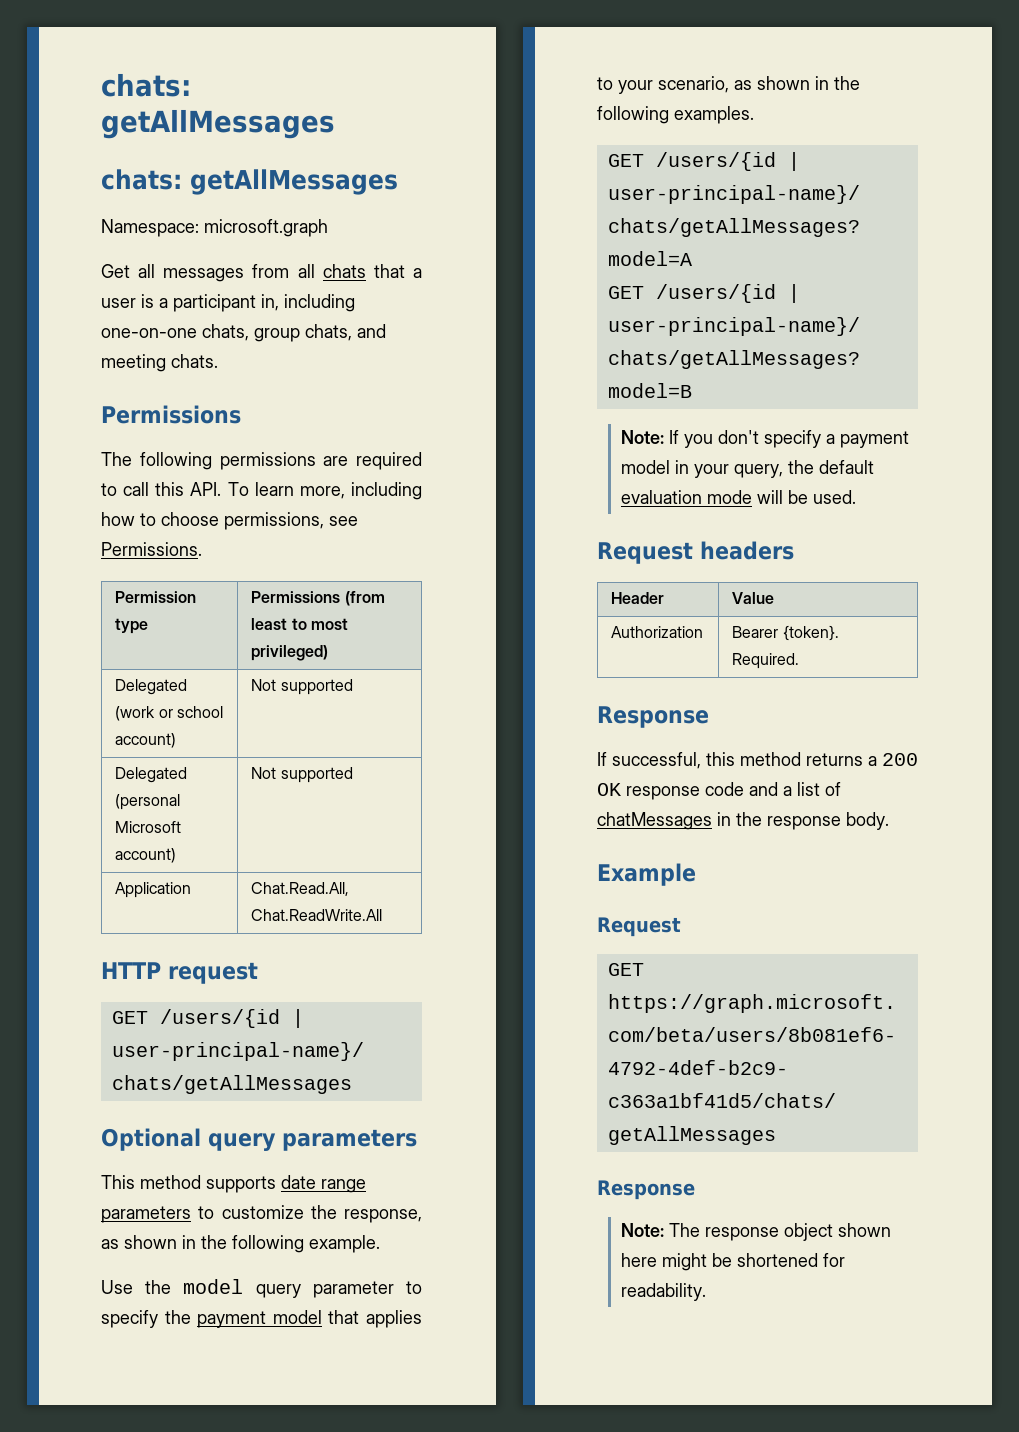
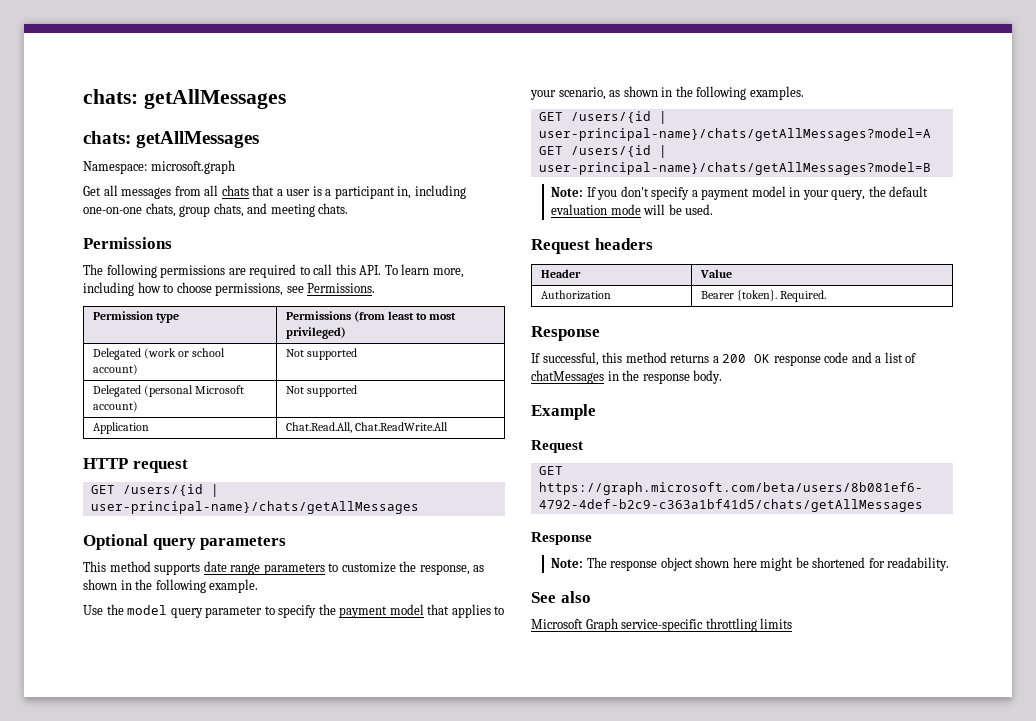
+ See also
+ Microsoft Graph service-specific throttling limits

